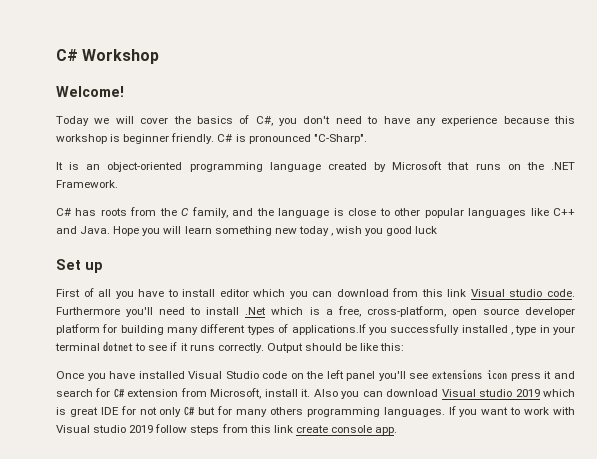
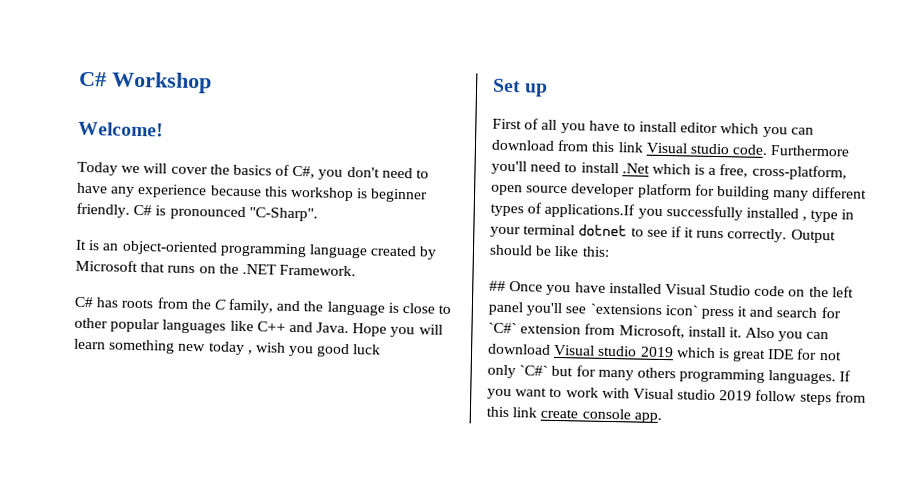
- Once you have installed Visual Studio code on the left panel you'll see extensions icon press it and search for C# extension from Microsoft, install it.
+ ## Once you have installed Visual Studio code on the left panel you'll see `extensions icon` press it and search for `C#` extension from Microsoft, install it.
- Also you can download Visual studio 2019 which is great IDE for not only C# but for many others programming languages.
+ Also you can download Visual studio 2019 which is great IDE for not only `C#` but for many others programming languages.

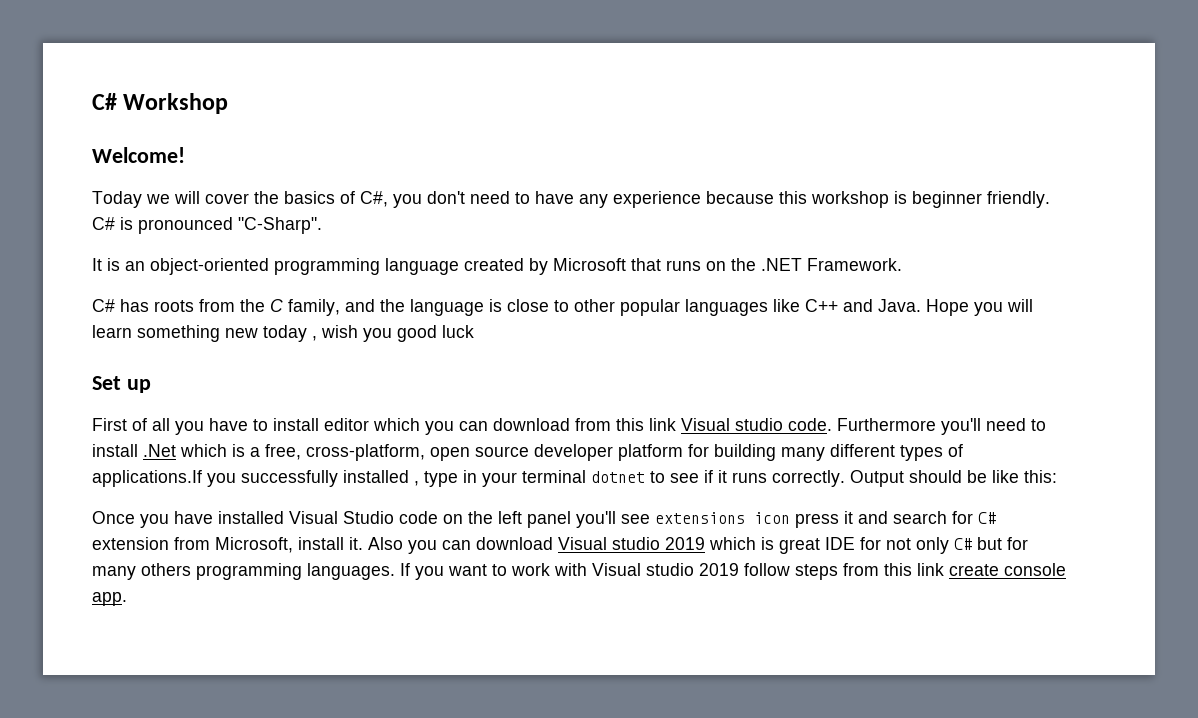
- ## Once you have installed Visual Studio code on the left panel you'll see `extensions icon` press it and search for `C#` extension from Microsoft, install it.
+ Once you have installed Visual Studio code on the left panel you'll see extensions icon press it and search for C# extension from Microsoft, install it.
- Also you can download Visual studio 2019 which is great IDE for not only `C#` but for many others programming languages.
+ Also you can download Visual studio 2019 which is great IDE for not only C# but for many others programming languages.

